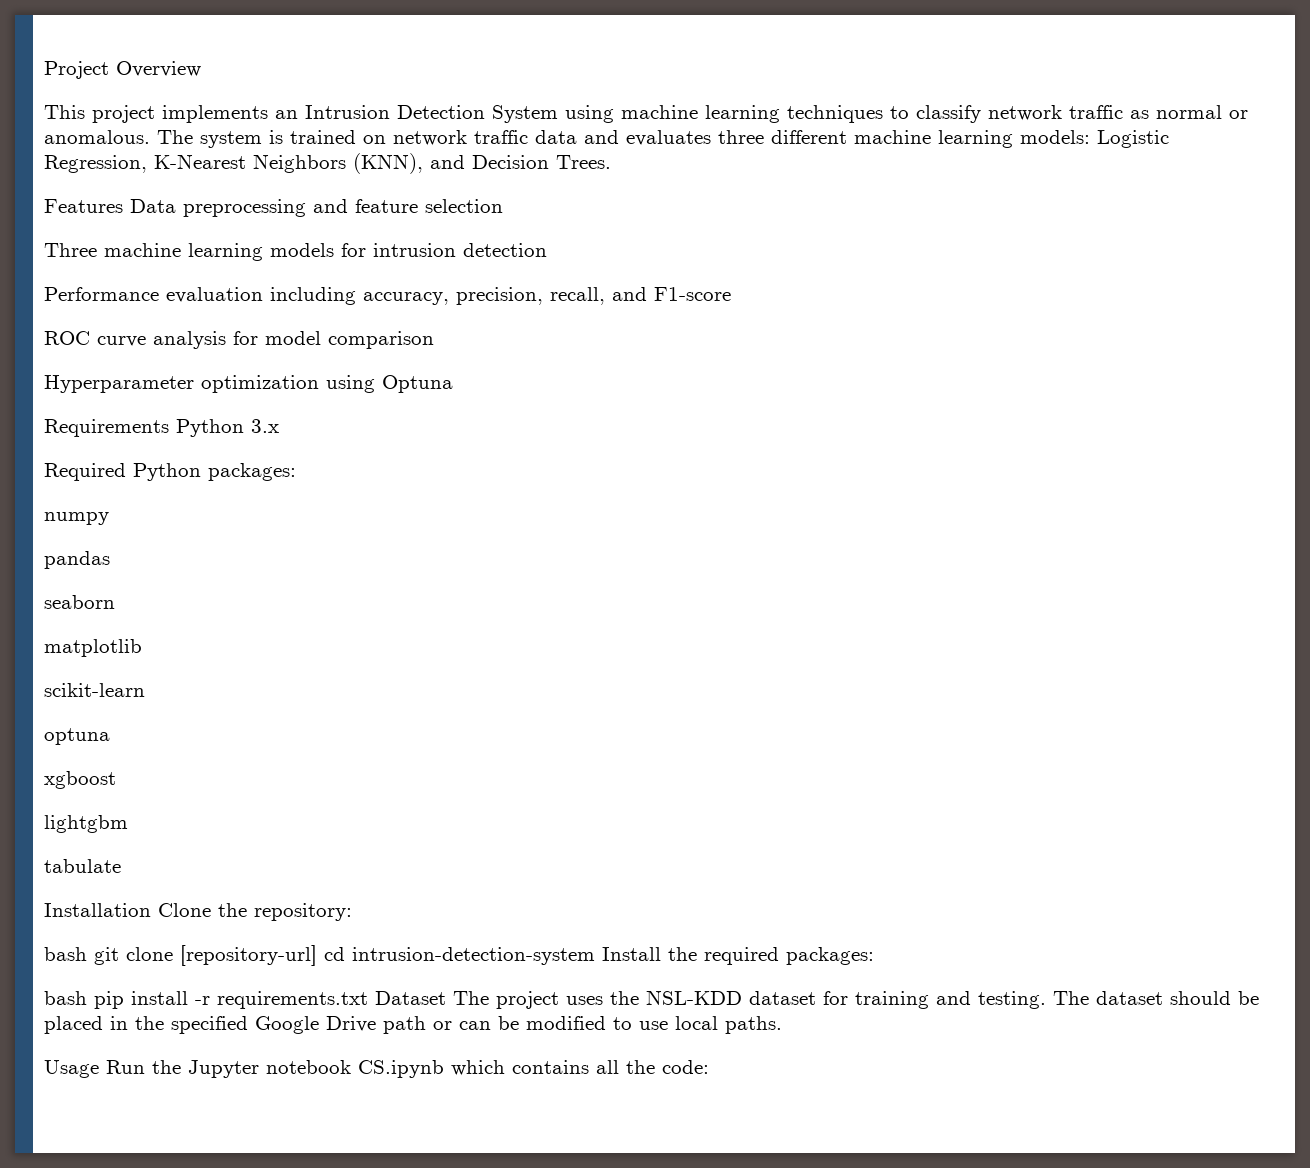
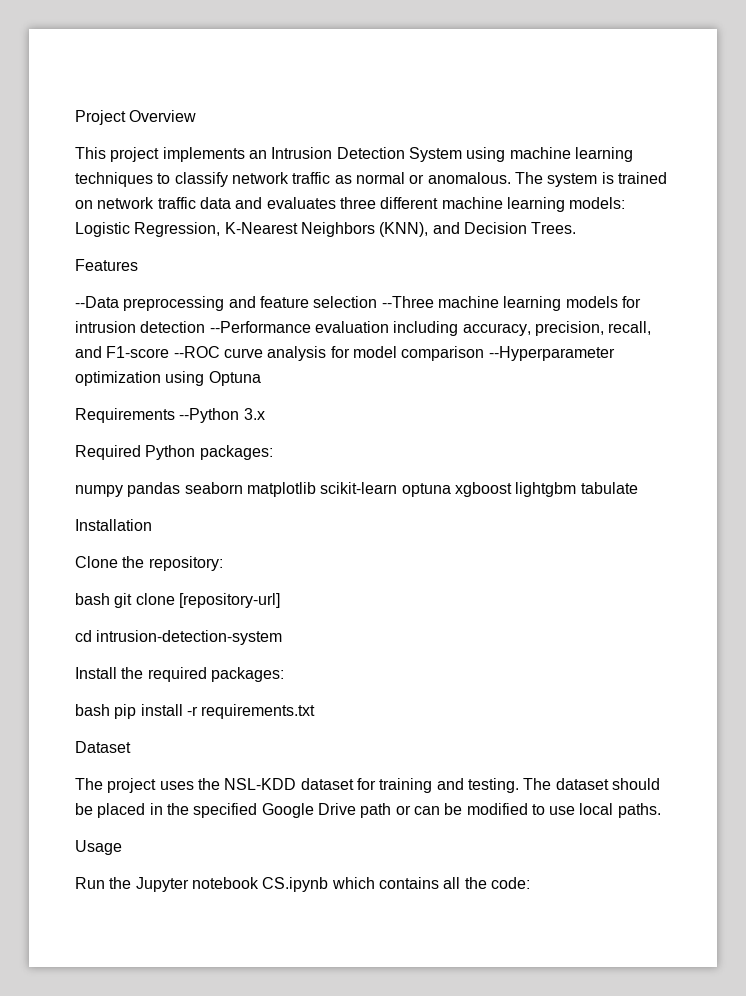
- Features Data preprocessing and feature selection
- Three machine learning models for intrusion detection
- Performance evaluation including accuracy, precision, recall, and F1-score
- ROC curve analysis for model comparison
- Hyperparameter optimization using Optuna
+ Features
+ --Data preprocessing and feature selection --Three machine learning models for intrusion detection --Performance evaluation including accuracy, precision, recall, and F1-score --ROC curve analysis for model comparison --Hyperparameter optimization using Optuna
- Requirements Python 3.x
+ Requirements --Python 3.x
- numpy
- pandas
- seaborn
- matplotlib
- scikit-learn
- optuna
- xgboost
- lightgbm
- tabulate
+ numpy pandas seaborn matplotlib scikit-learn optuna xgboost lightgbm tabulate
- Installation Clone the repository:
+ Installation
+ Clone the repository:
- bash git clone [repository-url] cd intrusion-detection-system Install the required packages:
+ bash git clone [repository-url]
+ cd intrusion-detection-system
+ Install the required packages:
- bash pip install -r requirements.txt Dataset The project uses the NSL-KDD dataset for training and testing.
+ bash pip install -r requirements.txt
+ Dataset
+ The project uses the NSL-KDD dataset for training and testing.
- Usage Run the Jupyter notebook CS.ipynb which contains all the code:
+ Usage
+ Run the Jupyter notebook CS.ipynb which contains all the code:

